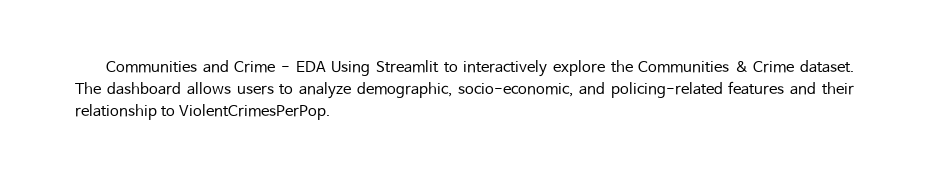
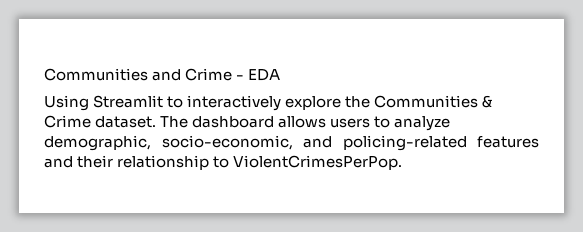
- Communities and Crime - EDA Using Streamlit to interactively explore the Communities & Crime dataset.
+ Communities and Crime - EDA
+ Using Streamlit to interactively explore the Communities & Crime dataset.

